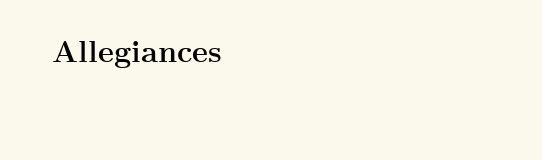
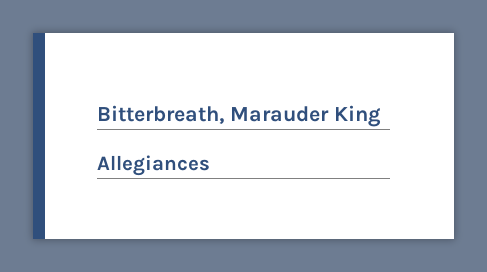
+ Bitterbreath, Marauder King

